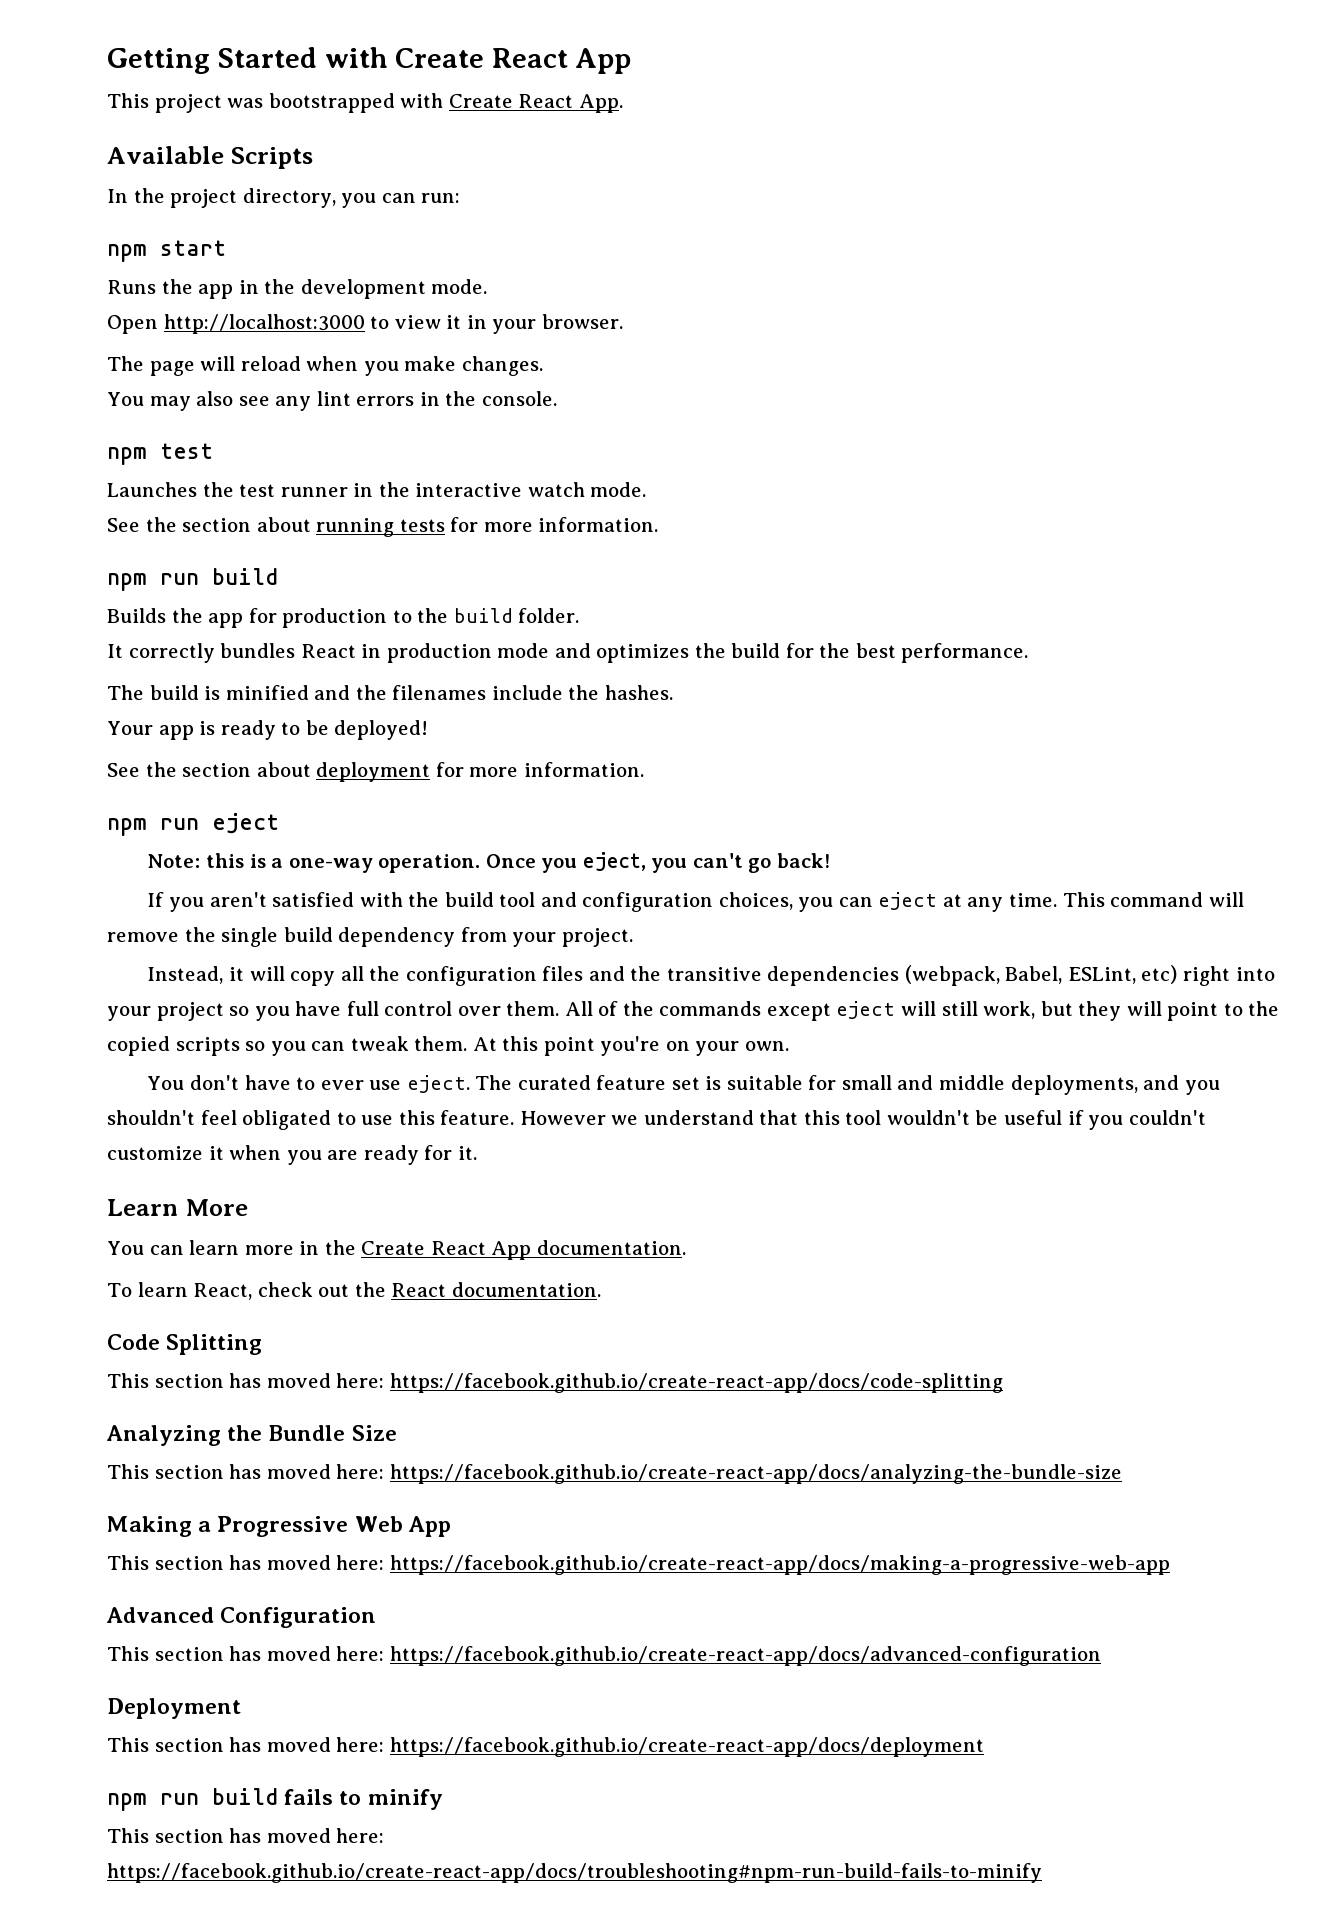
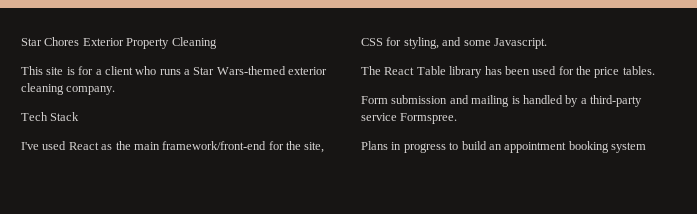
- Getting Started with Create React App
- This project was bootstrapped with Create React App.
- Available Scripts
- In the project directory, you can run:
- npm start
- Runs the app in the development mode.
- Open http://localhost:3000 to view it in your browser.
- The page will reload when you make changes.
- You may also see any lint errors in the console.
- npm test
- Launches the test runner in the interactive watch mode.
- See the section about running tests for more information.
- npm run build
- Builds the app for production to the build folder.
- It correctly bundles React in production mode and optimizes the build for the best performance.
- The build is minified and the filenames include the hashes.
- Your app is ready to be deployed!
- See the section about deployment for more information.
- npm run eject
- Note: this is a one-way operation. Once you eject, you can't go back!
- If you aren't satisfied with the build tool and configuration choices, you can eject at any time. This command will remove the single build dependency from your project.
- Instead, it will copy all the configuration files and the transitive dependencies (webpack, Babel, ESLint, etc) right into your project so you have full control over them. All of the commands except eject will still work, but they will point to the copied scripts so you can tweak them. At this point you're on your own.
- You don't have to ever use eject. The curated feature set is suitable for small and middle deployments, and you shouldn't feel obligated to use this feature. However we understand that this tool wouldn't be useful if you couldn't customize it when you are ready for it.
- Learn More
- You can learn more in the Create React App documentation.
- To learn React, check out the React documentation.
- Code Splitting
- This section has moved here: https://facebook.github.io/create-react-app/docs/code-splitting
- Analyzing the Bundle Size
- This section has moved here: https://facebook.github.io/create-react-app/docs/analyzing-the-bundle-size
- Making a Progressive Web App
- This section has moved here: https://facebook.github.io/create-react-app/docs/making-a-progressive-web-app
- Advanced Configuration
- This section has moved here: https://facebook.github.io/create-react-app/docs/advanced-configuration
- Deployment
- This section has moved here: https://facebook.github.io/create-react-app/docs/deployment
- npm run build fails to minify
- This section has moved here: https://facebook.github.io/create-react-app/docs/troubleshooting#npm-run-build-fails-to-minify
+ Star Chores Exterior Property Cleaning
+ This site is for a client who runs a Star Wars-themed exterior cleaning company.
+ Tech Stack
+ I've used React as the main framework/front-end for the site, CSS for styling, and some Javascript.
+ The React Table library has been used for the price tables.
+ Form submission and mailing is handled by a third-party service Formspree.
+ Plans in progress to build an appointment booking system

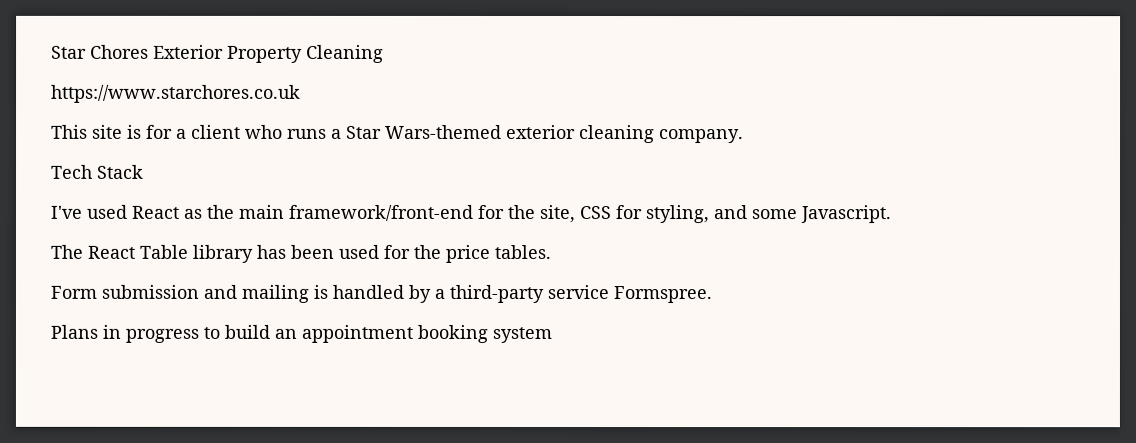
+ https://www.starchores.co.uk

